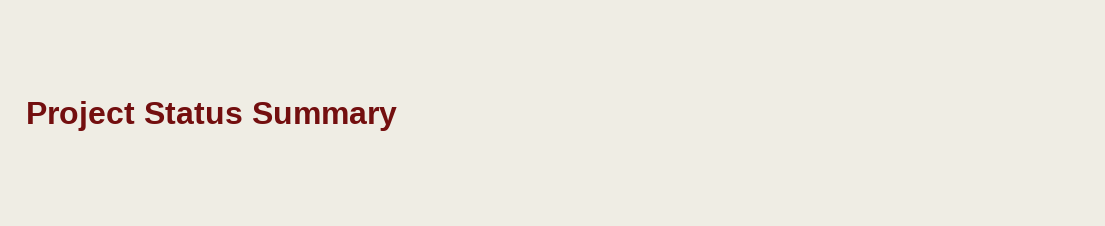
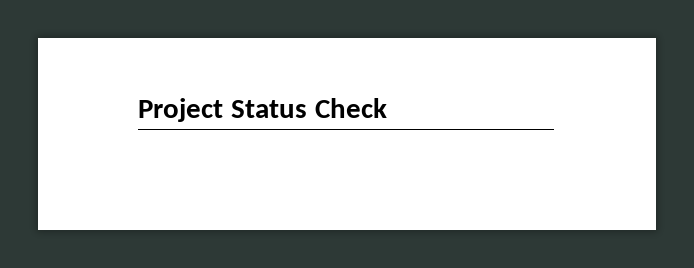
- Project Status Summary
+ Project Status Check

